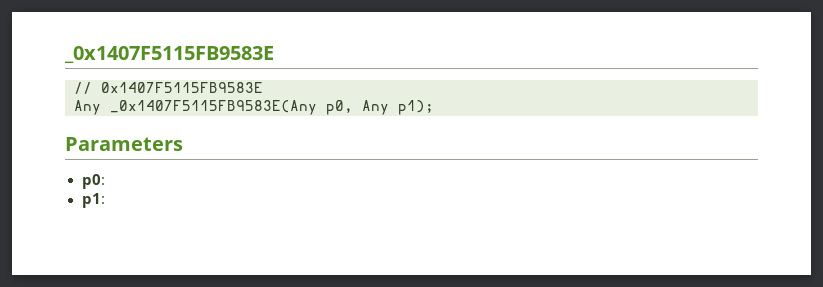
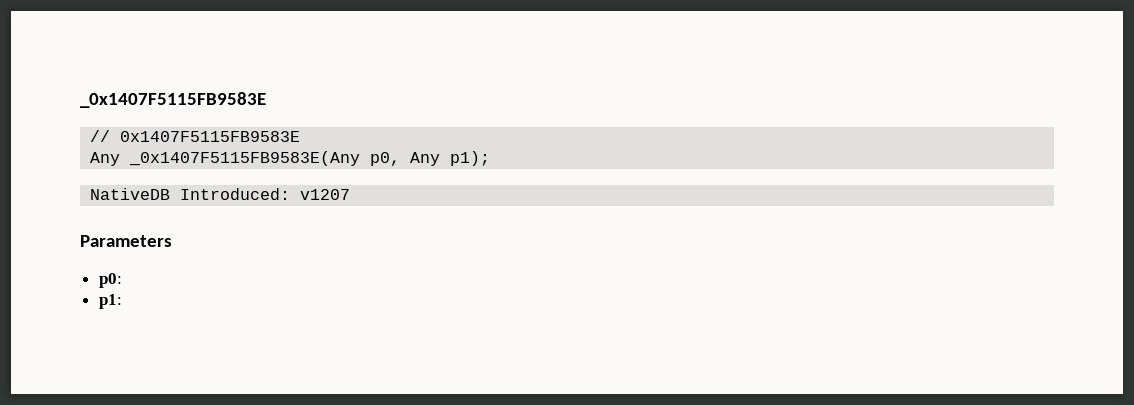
+ NativeDB Introduced: v1207

